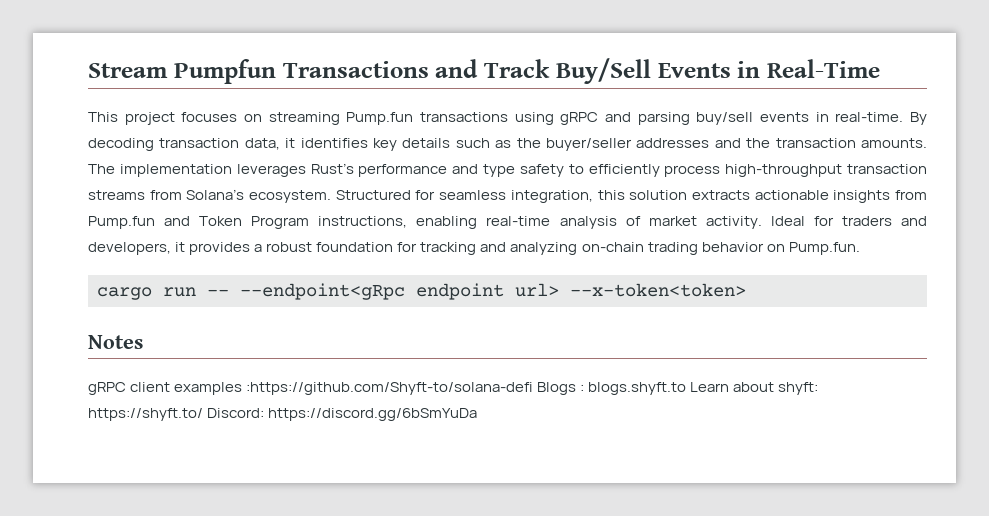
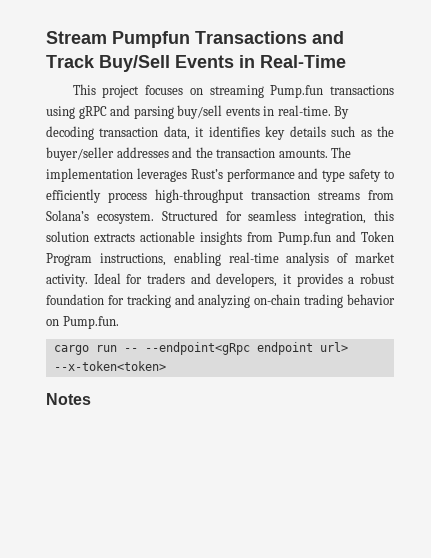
- gRPC client examples :https://github.com/Shyft-to/solana-defi Blogs : blogs.shyft.to Learn about shyft: https://shyft.to/ Discord: https://discord.gg/6bSmYuDa

